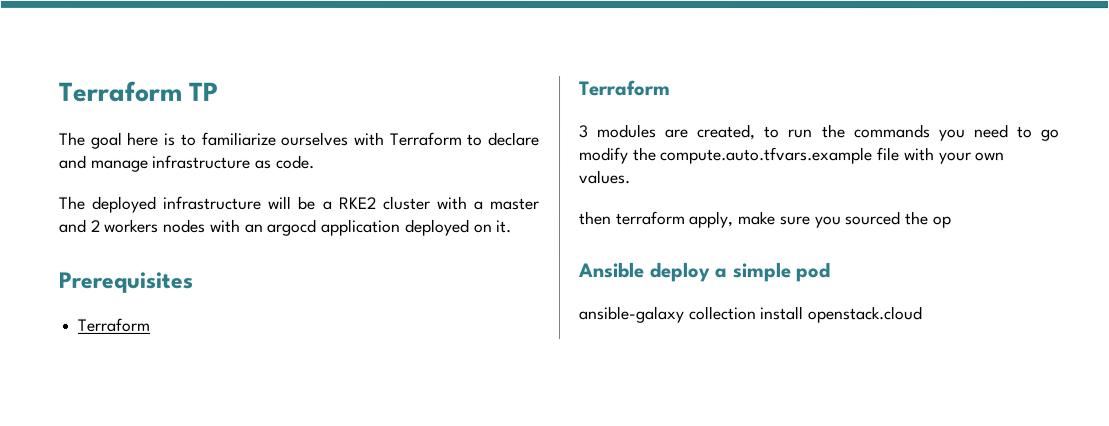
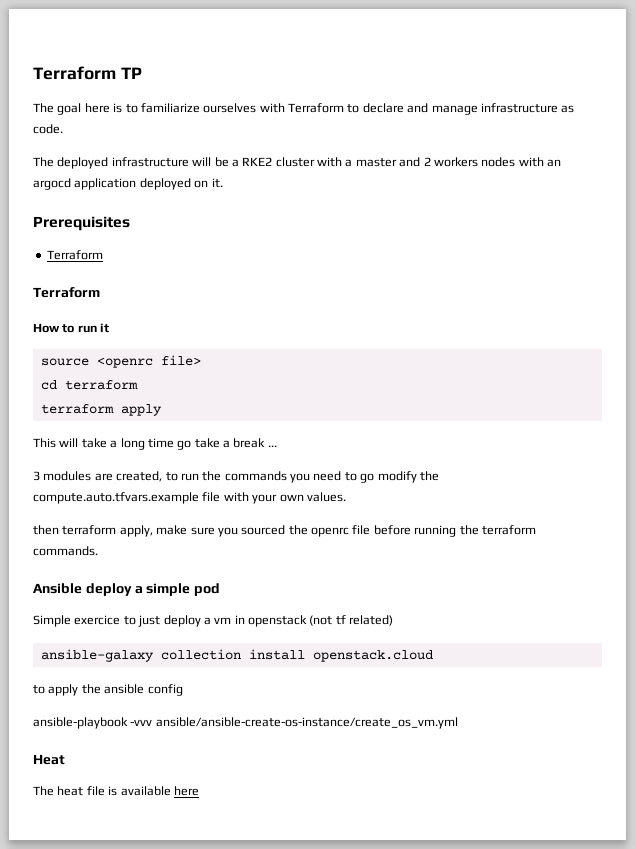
+ How to run it
+ source <openrc file>
+ cd terraform
+ terraform apply
+ This will take a long time go take a break ...
- then terraform apply, make sure you sourced the op
+ then terraform apply, make sure you sourced the openrc file before running the terraform commands.
+ Simple exercice to just deploy a vm in openstack (not tf related)
  ansible-galaxy collection install openstack.cloud
+ to apply the ansible config
+ ansible-playbook -vvv ansible/ansible-create-os-instance/create_os_vm.yml
+ Heat
+ The heat file is available here

